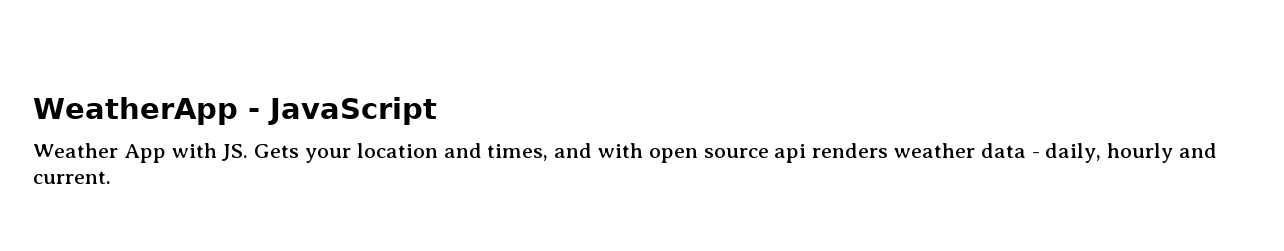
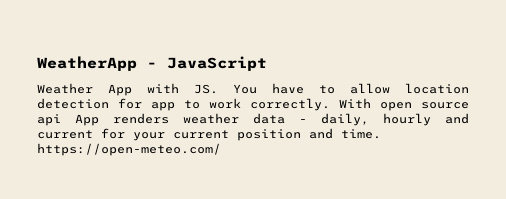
- Weather App with JS. Gets your location and times, and with open source api renders weather data - daily, hourly and current.
+ Weather App with JS. You have to allow location detection for app to work correctly. With open source api App renders weather data - daily, hourly and current for your current position and time. https://open-meteo.com/

